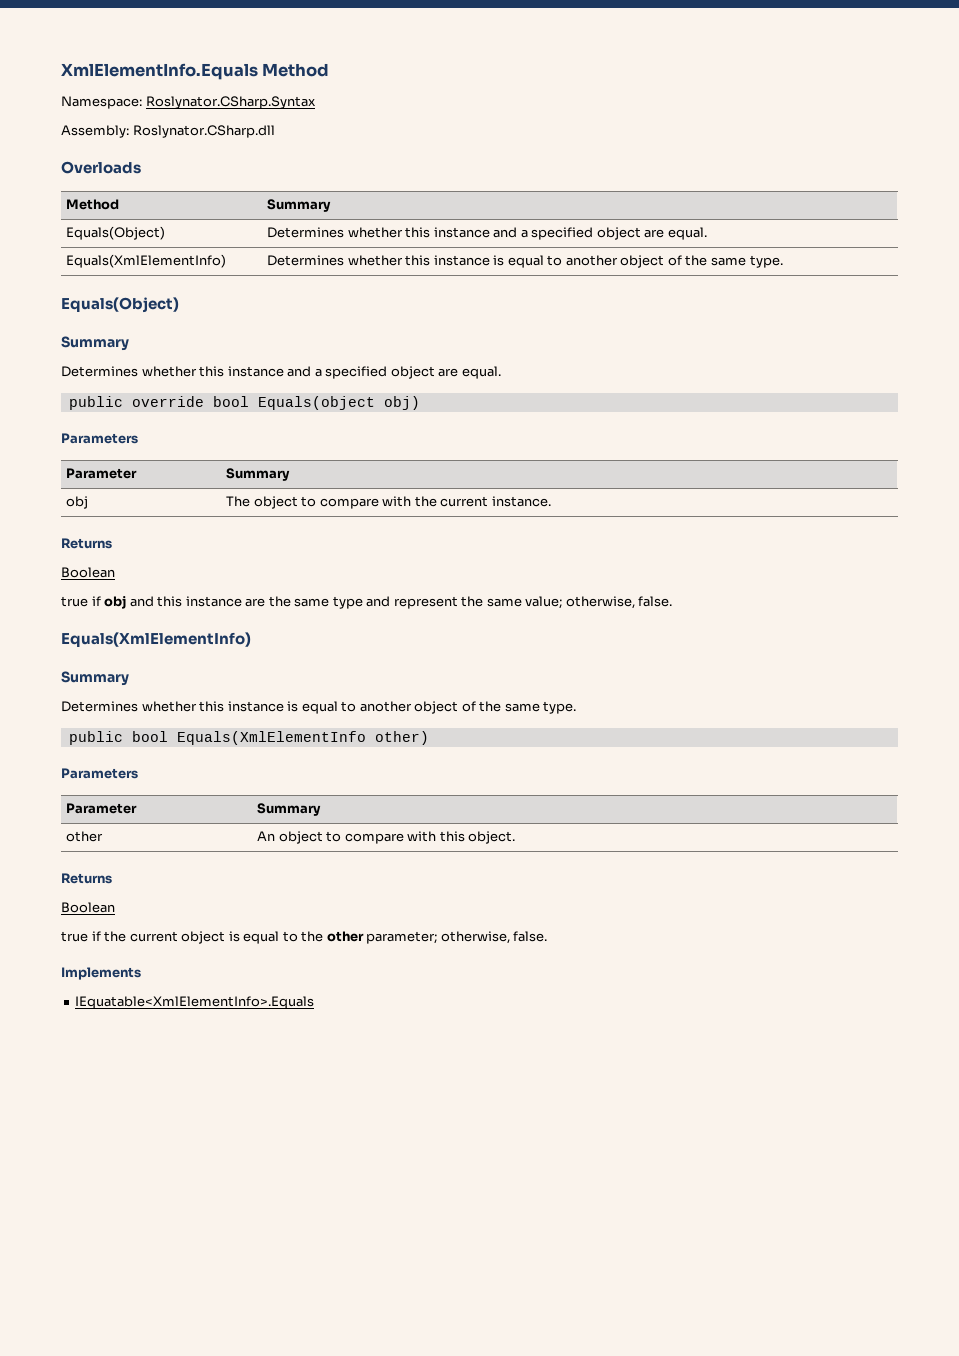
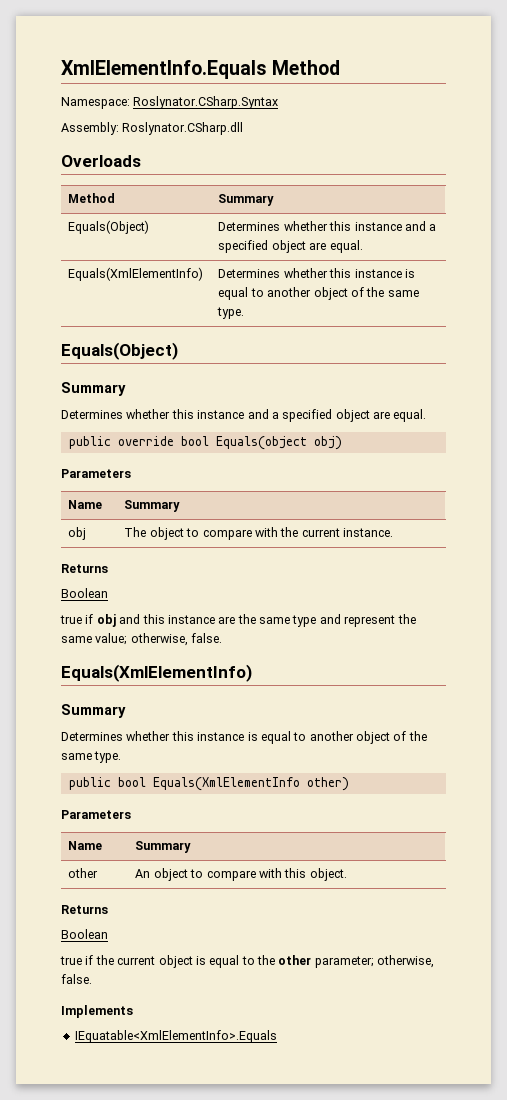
  public override bool Equals(object obj)
  Parameters
- Parameter | Summary
+ Name | Summary
  public bool Equals(XmlElementInfo other)
  Parameters
- Parameter | Summary
+ Name | Summary

